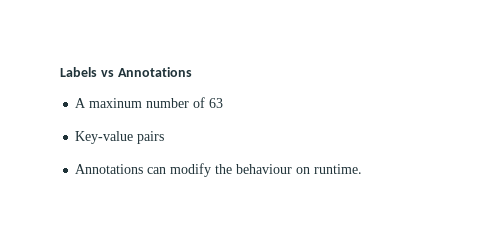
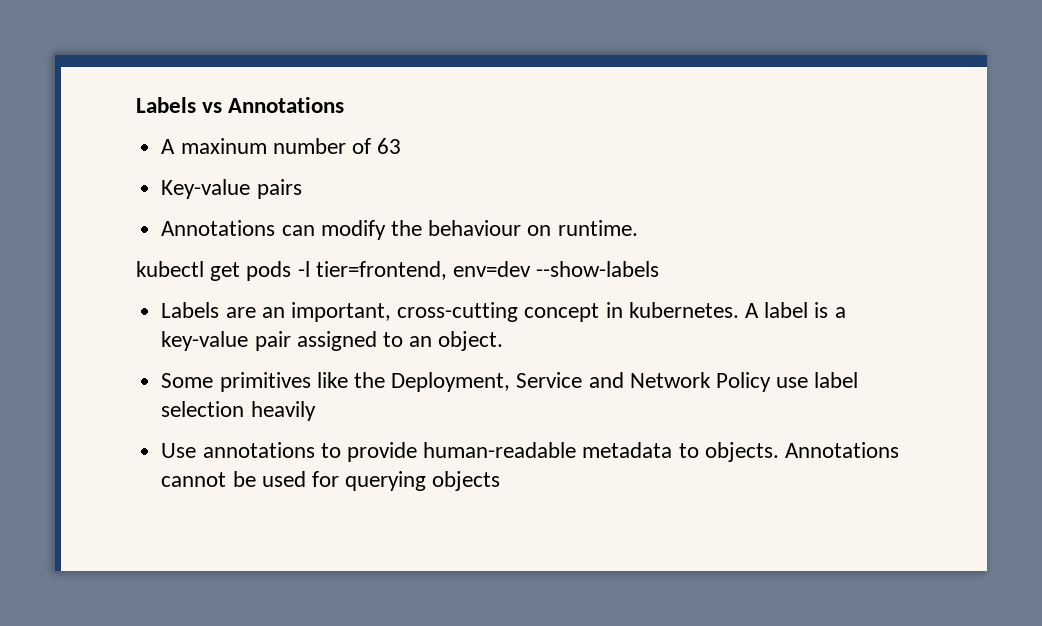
+ kubectl get pods -l tier=frontend, env=dev --show-labels
+ Labels are an important, cross-cutting concept in kubernetes. A label is a key-value pair assigned to an object.
+ Some primitives like the Deployment, Service and Network Policy use label selection heavily
+ Use annotations to provide human-readable metadata to objects. Annotations cannot be used for querying objects

